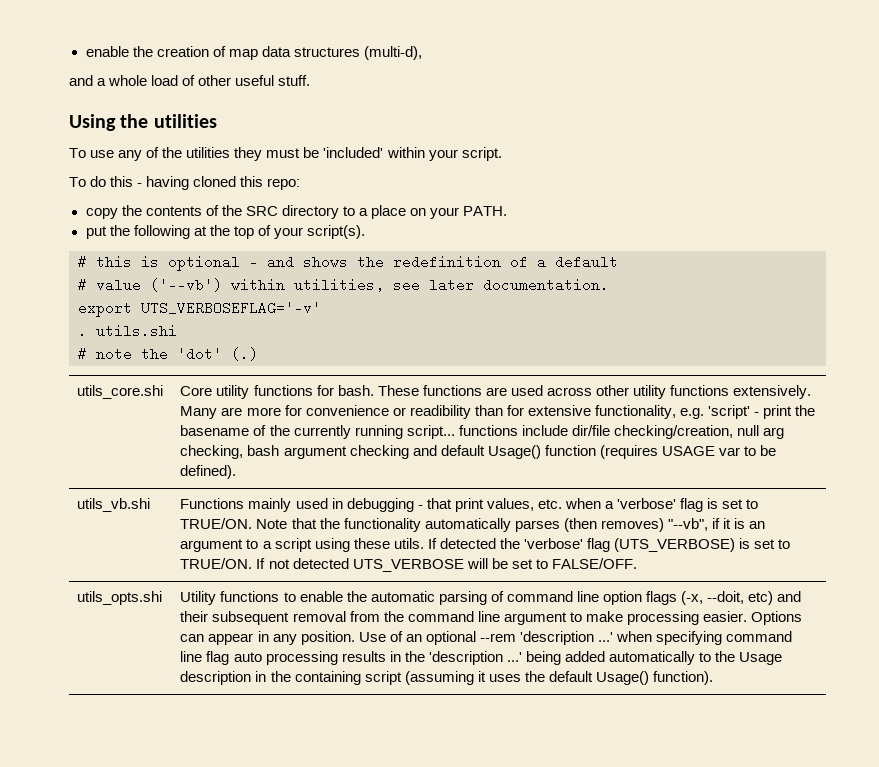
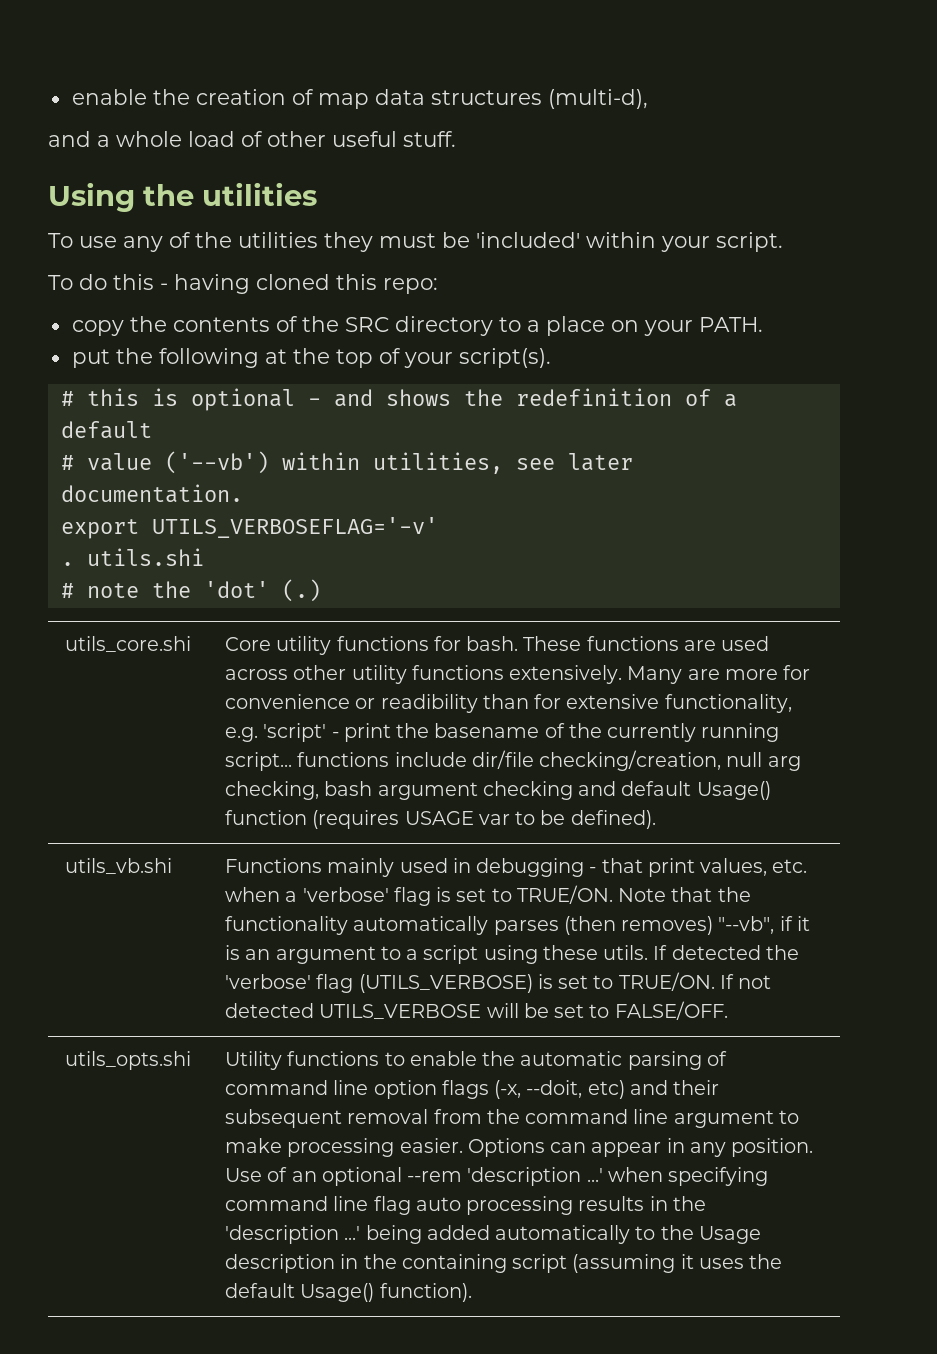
- export UTS_VERBOSEFLAG='-v'
+ export UTILS_VERBOSEFLAG='-v'
- If detected the 'verbose' flag (UTS_VERBOSE) is set to TRUE/ON.
+ If detected the 'verbose' flag (UTILS_VERBOSE) is set to TRUE/ON.
- If not detected UTS_VERBOSE will be set to FALSE/OFF.
+ If not detected UTILS_VERBOSE will be set to FALSE/OFF.

